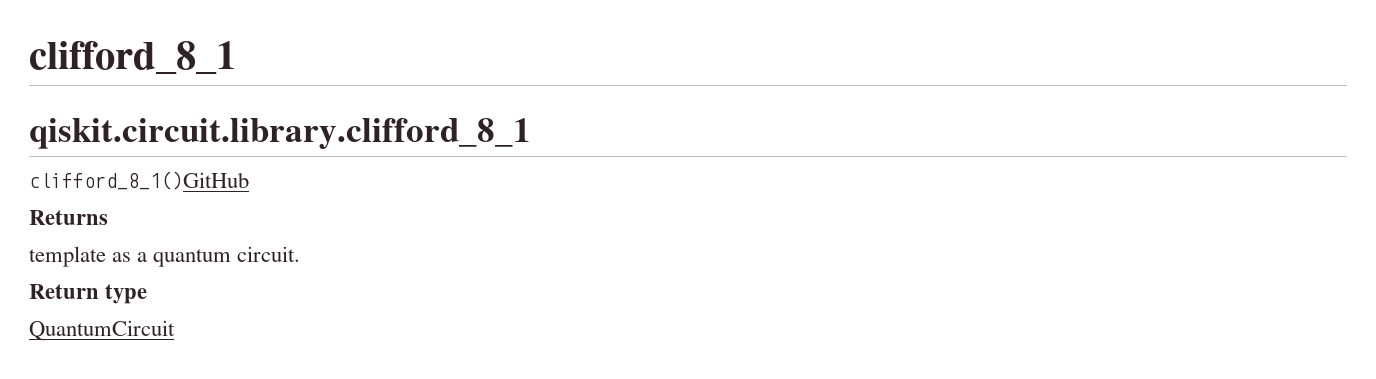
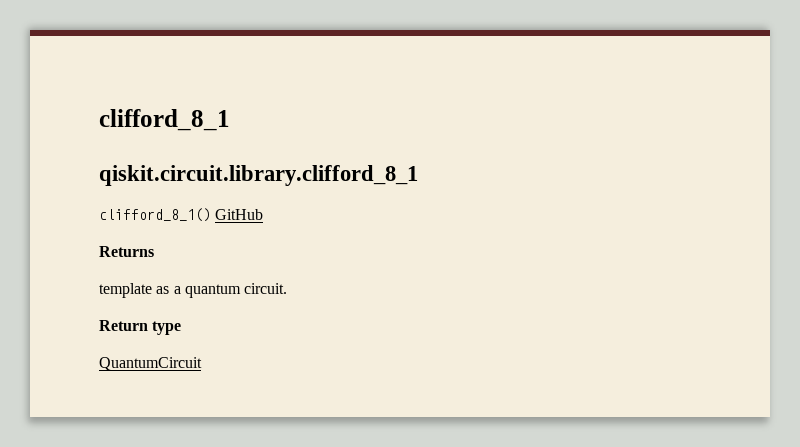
- clifford_8_1()GitHub
+ clifford_8_1() GitHub

